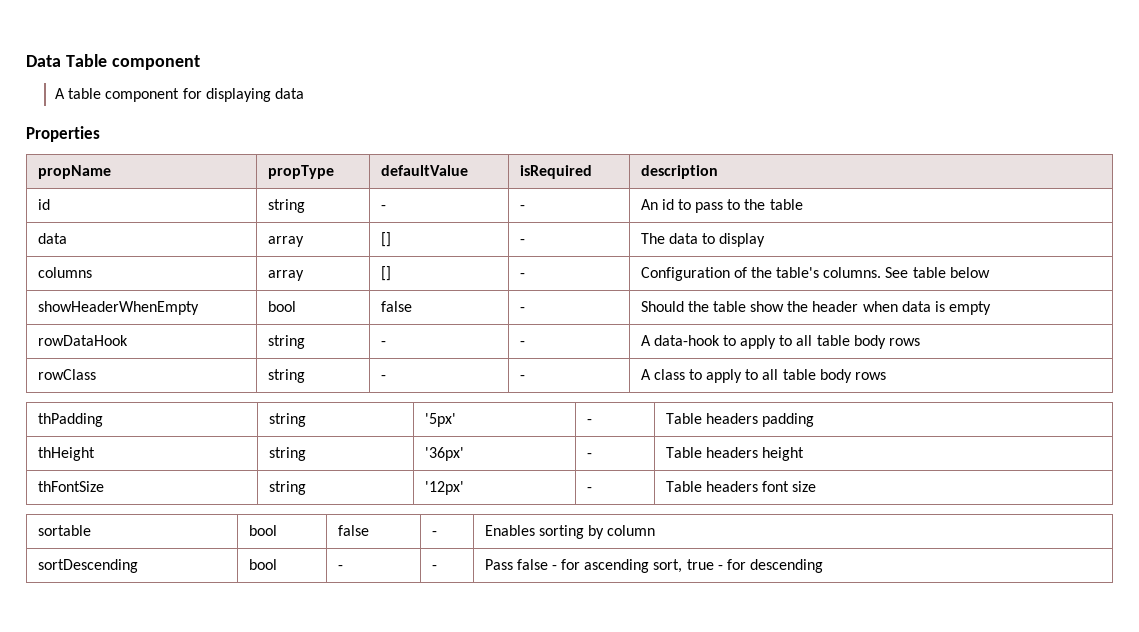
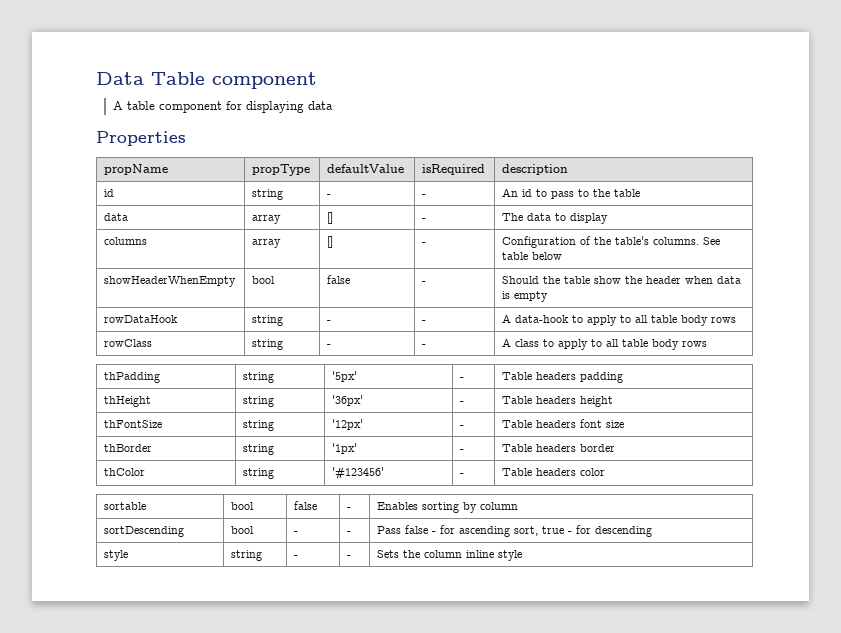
+ thBorder | string | '1px' | - | Table headers border
+ thColor | string | '#123456' | - | Table headers color
+ style | string | - | - | Sets the column inline style

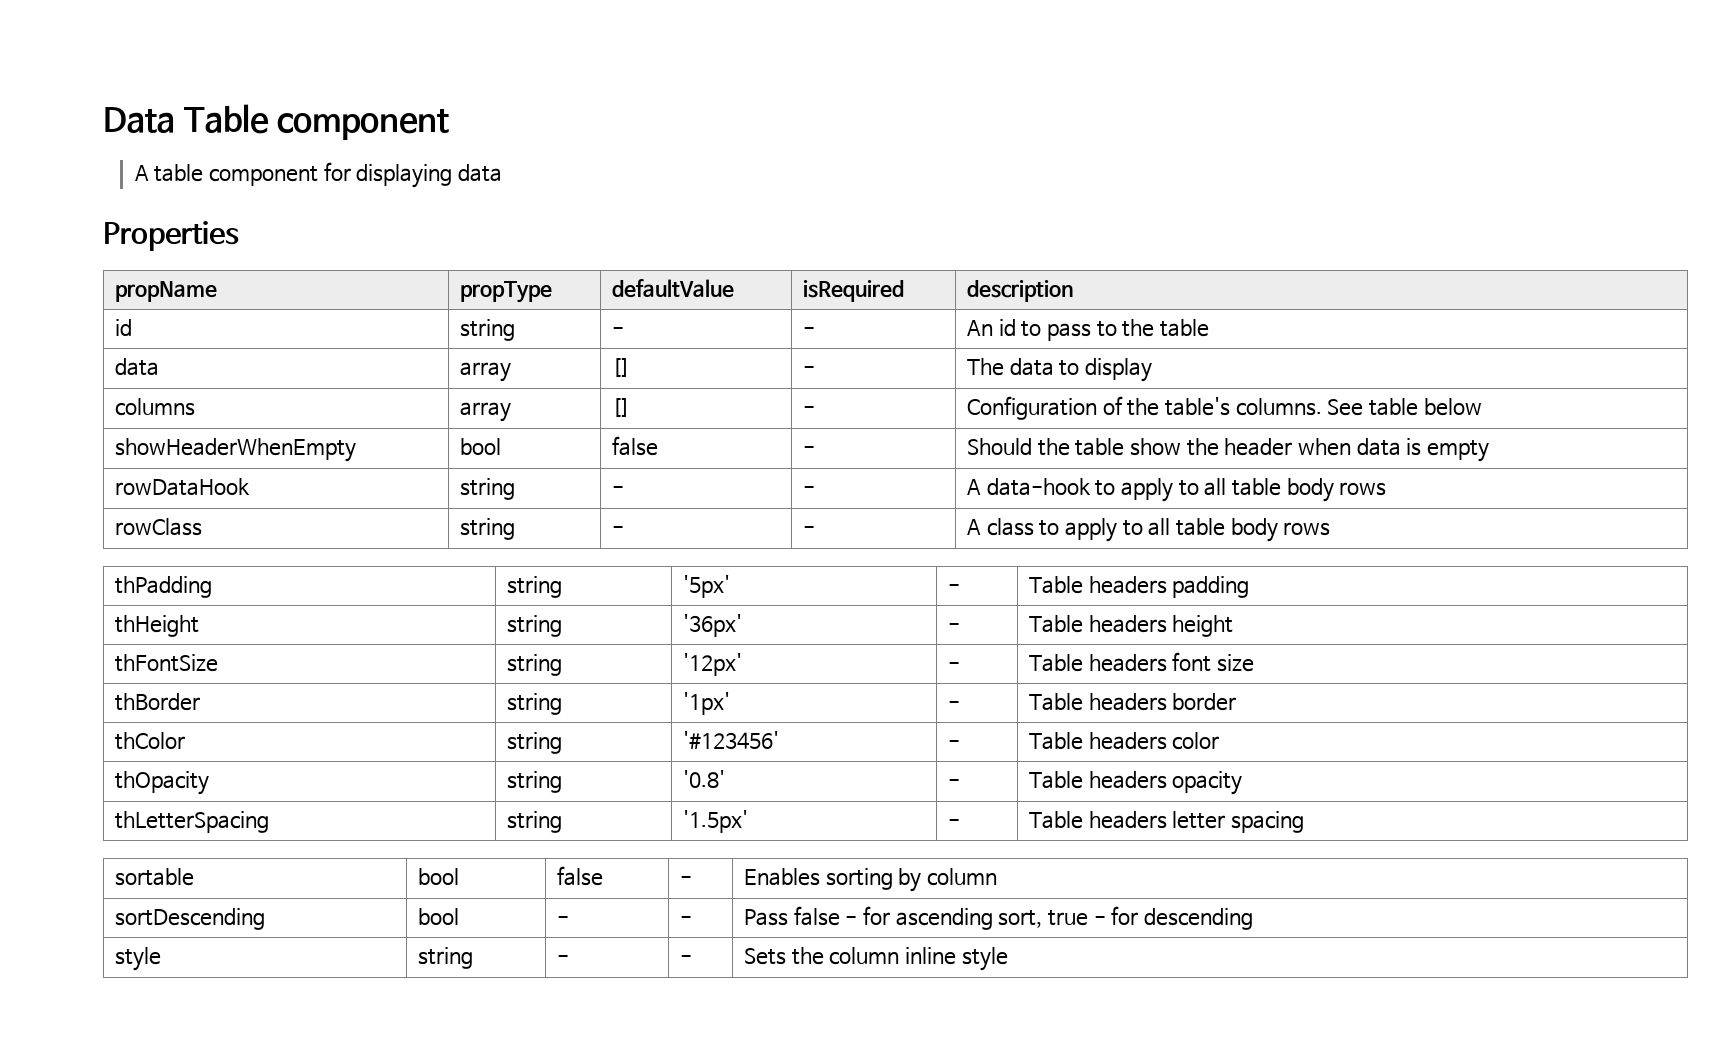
+ thOpacity | string | '0.8' | - | Table headers opacity
+ thLetterSpacing | string | '1.5px' | - | Table headers letter spacing

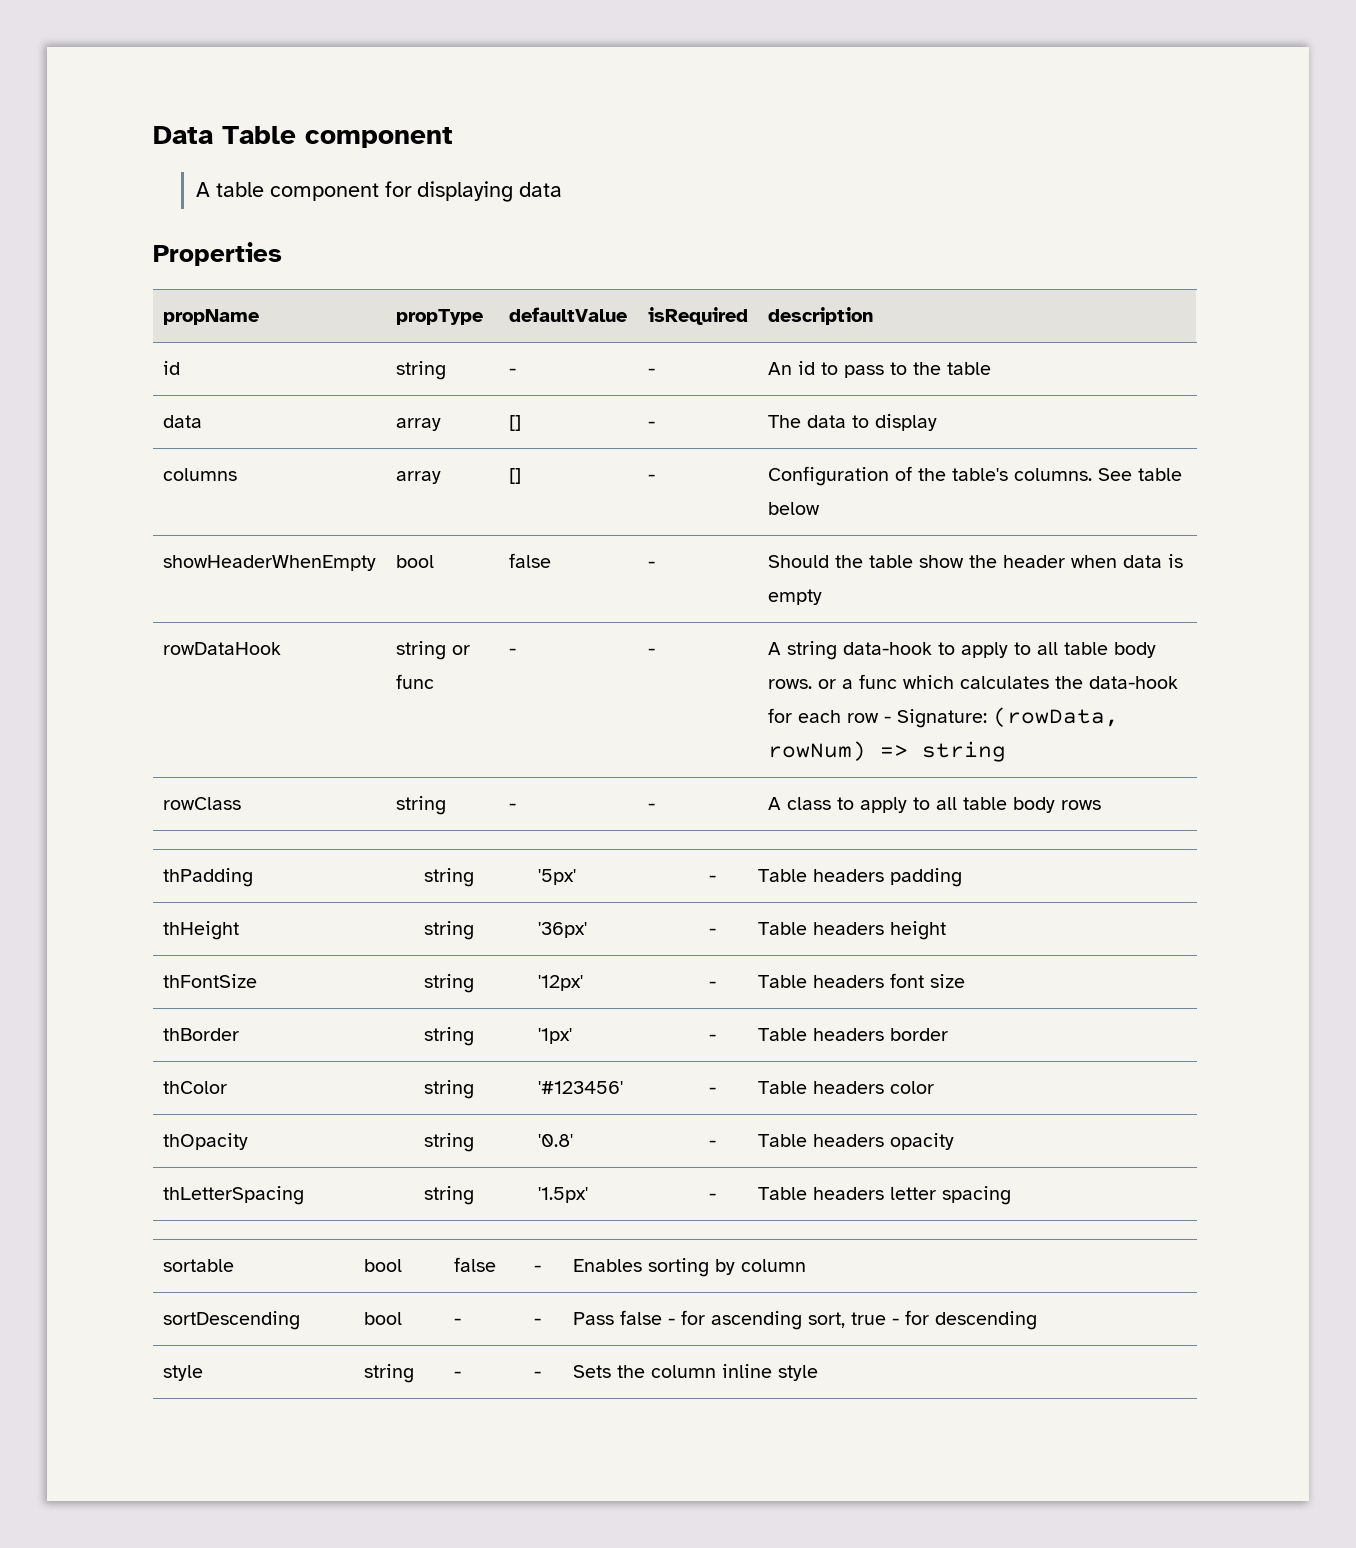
- rowDataHook | string | - | - | A data-hook to apply to all table body rows
+ rowDataHook | string or func | - | - | A string data-hook to apply to all table body rows. or a func which calculates the data-hook for each row - Signature: (rowData, rowNum) => string

